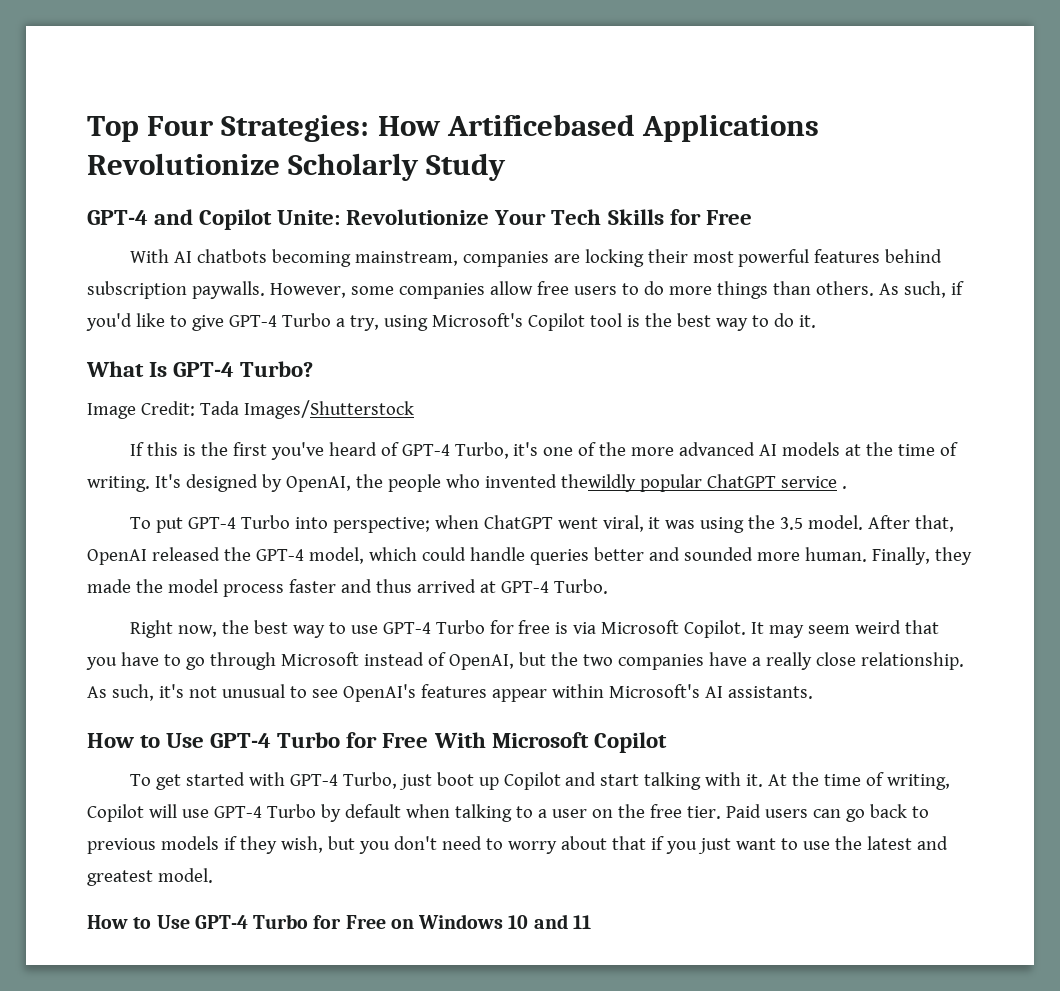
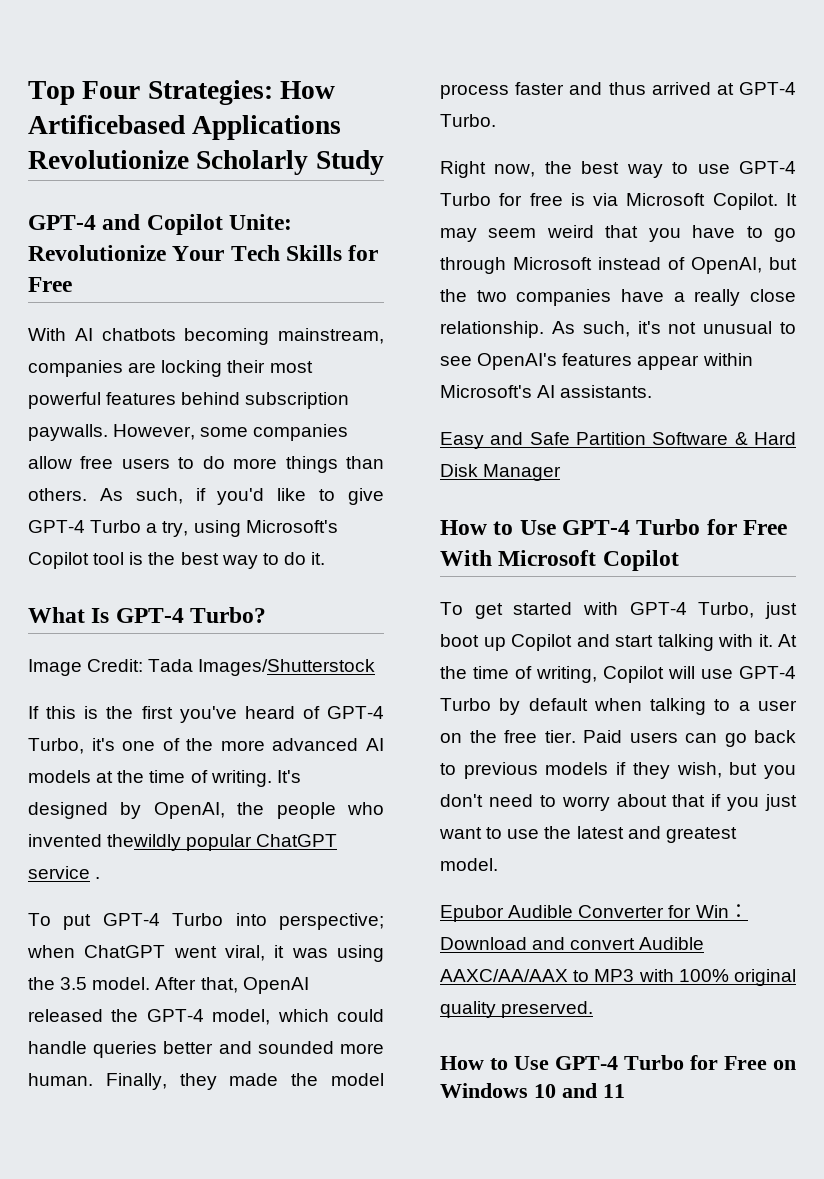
+ Easy and Safe Partition Software & Hard Disk Manager
+ Epubor Audible Converter for Win：Download and convert Audible AAXC/AA/AAX to MP3 with 100% original quality preserved.

